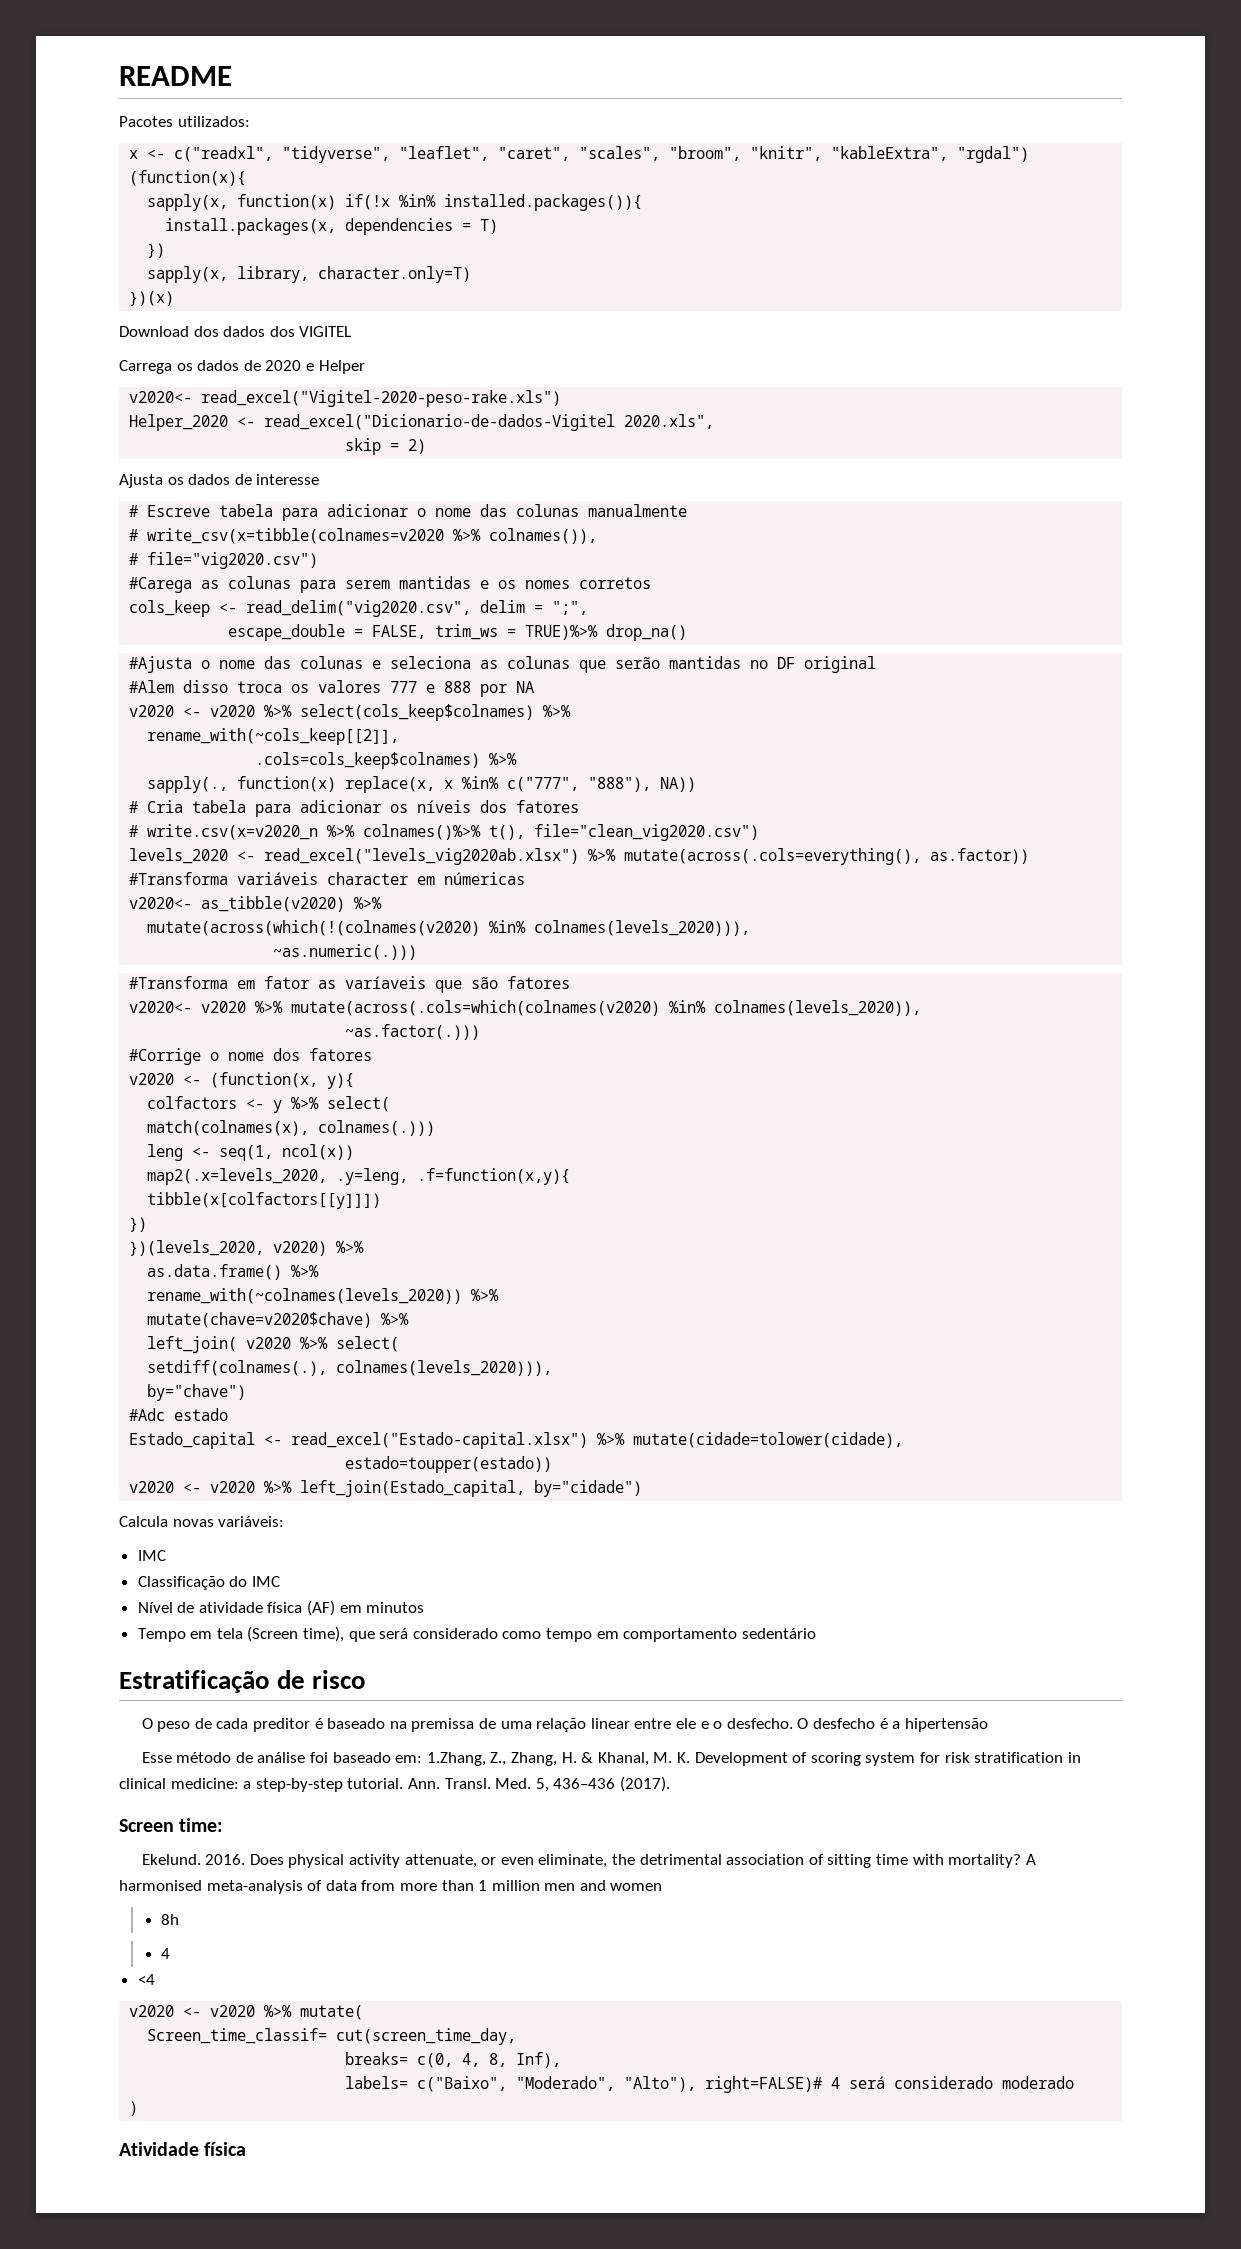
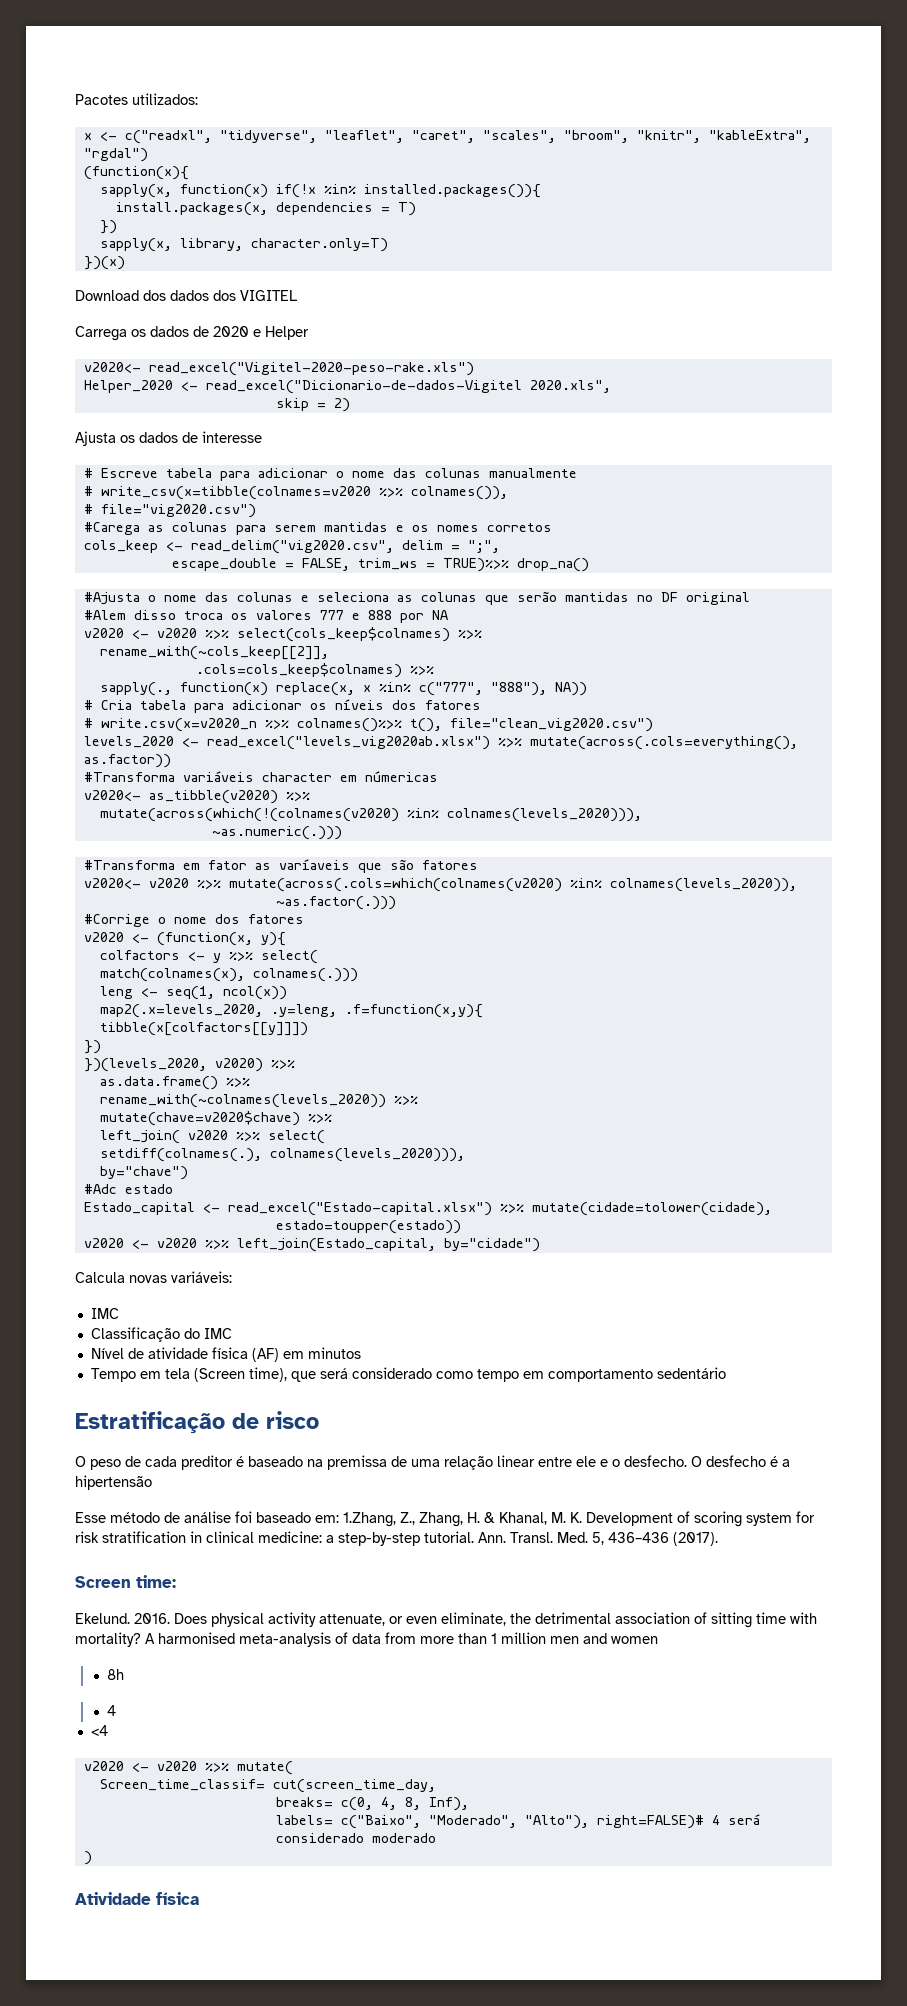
- README

